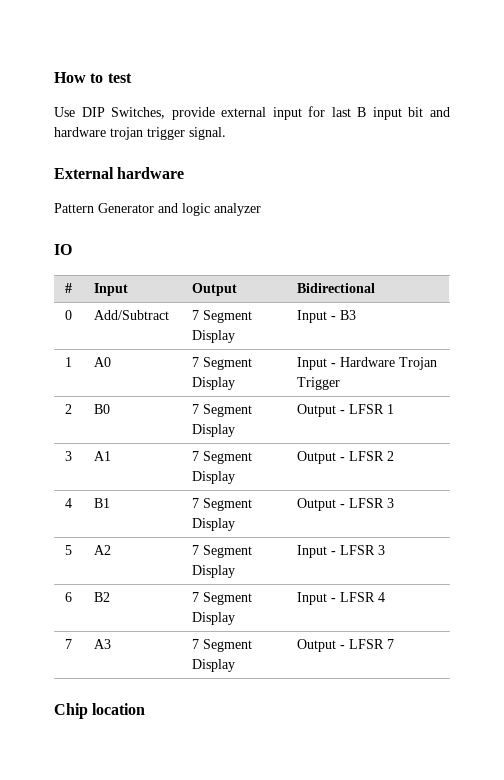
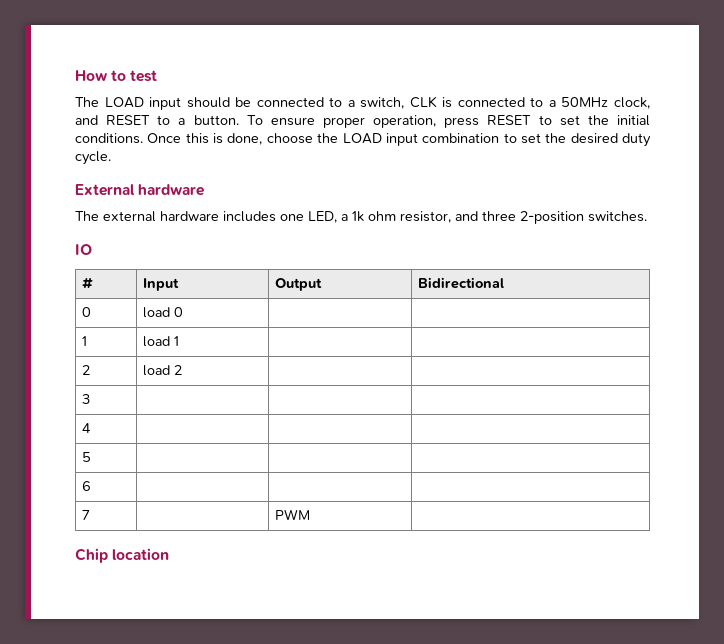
- Use DIP Switches, provide external input for last B input bit and hardware trojan trigger signal.
+ The LOAD input should be connected to a switch, CLK is connected to a 50MHz clock, and RESET to a button. To ensure proper operation, press RESET to set the initial conditions. Once this is done, choose the LOAD input combination to set the desired duty cycle.
  External hardware
- Pattern Generator and logic analyzer
+ The external hardware includes one LED, a 1k ohm resistor, and three 2-position switches.
- 0 | Add/Subtract | 7 Segment Display | Input - B3
- 1 | A0 | 7 Segment Display | Input - Hardware Trojan Trigger
- 2 | B0 | 7 Segment Display | Output - LFSR 1
- 3 | A1 | 7 Segment Display | Output - LFSR 2
- 4 | B1 | 7 Segment Display | Output - LFSR 3
- 5 | A2 | 7 Segment Display | Input - LFSR 3
- 6 | B2 | 7 Segment Display | Input - LFSR 4
- 7 | A3 | 7 Segment Display | Output - LFSR 7
+ 0 | load 0 | |
+ 1 | load 1 | |
+ 2 | load 2 | |
+ 3 | | |
+ 4 | | |
+ 5 | | |
+ 6 | | |
+ 7 | | PWM |

